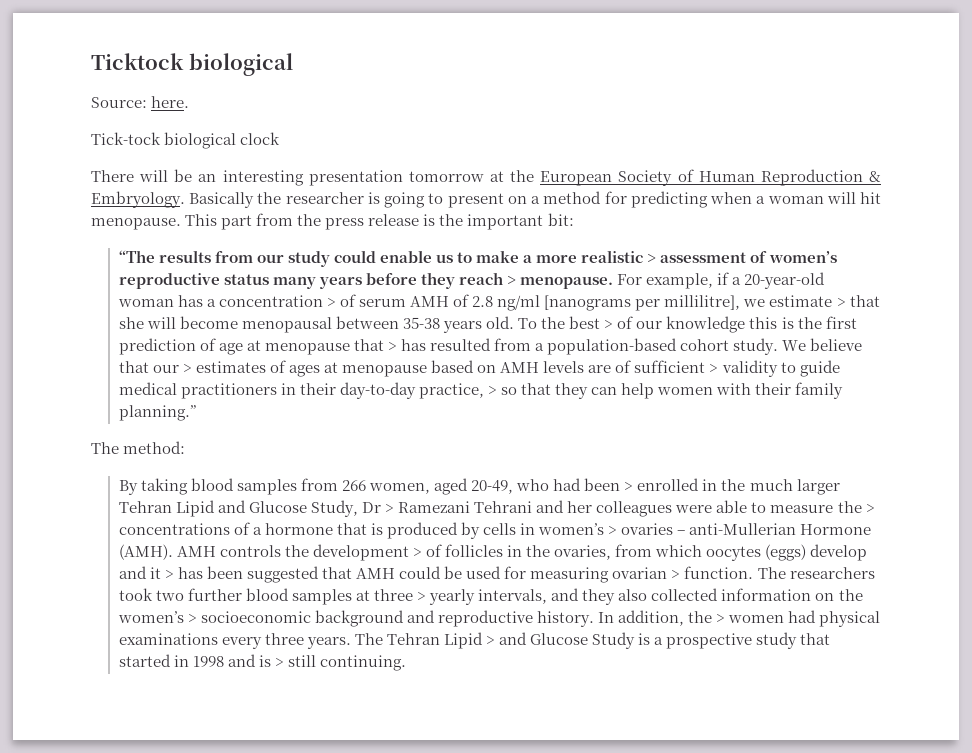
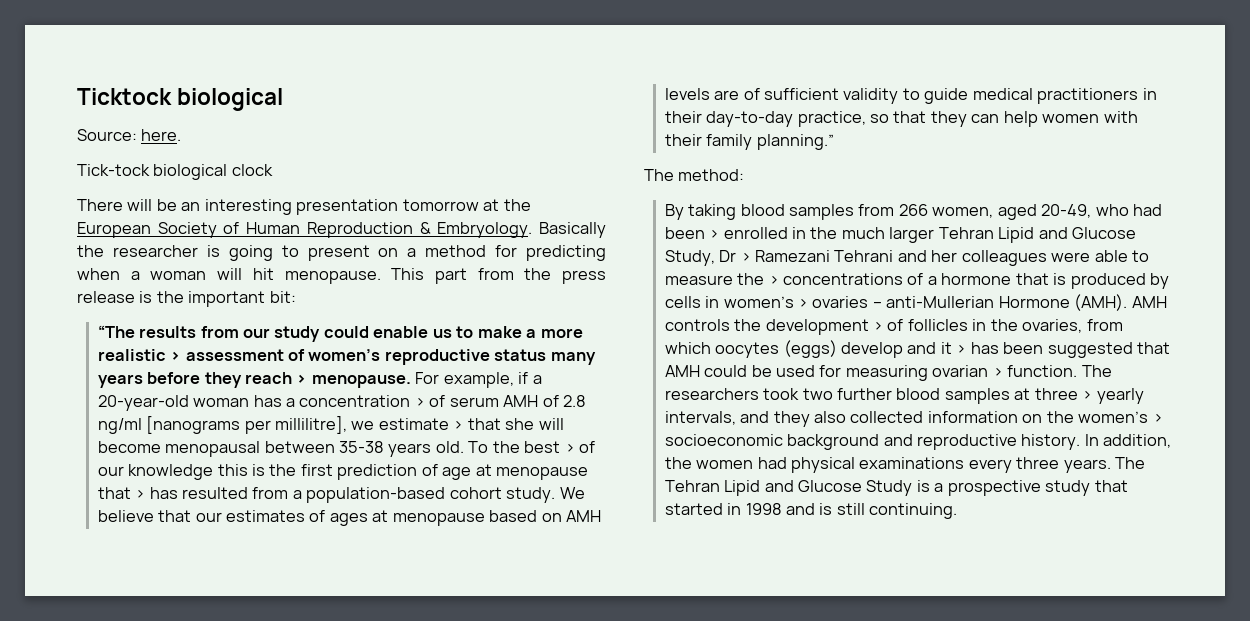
- We believe that our > estimates of ages at menopause based on AMH levels are of sufficient > validity to guide medical practitioners in their day-to-day practice, > so that they can help women with their family planning.”
+ We believe that our estimates of ages at menopause based on AMH levels are of sufficient validity to guide medical practitioners in their day-to-day practice, so that they can help women with their family planning.”
- In addition, the > women had physical examinations every three years.
+ In addition, the women had physical examinations every three years.
- The Tehran Lipid > and Glucose Study is a prospective study that started in 1998 and is > still continuing.
+ The Tehran Lipid and Glucose Study is a prospective study that started in 1998 and is still continuing.

